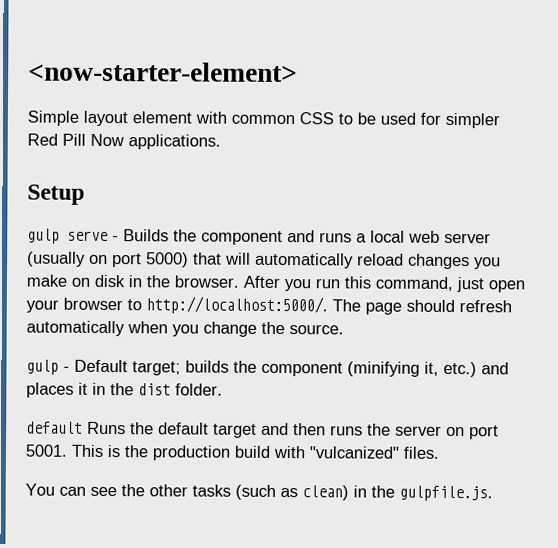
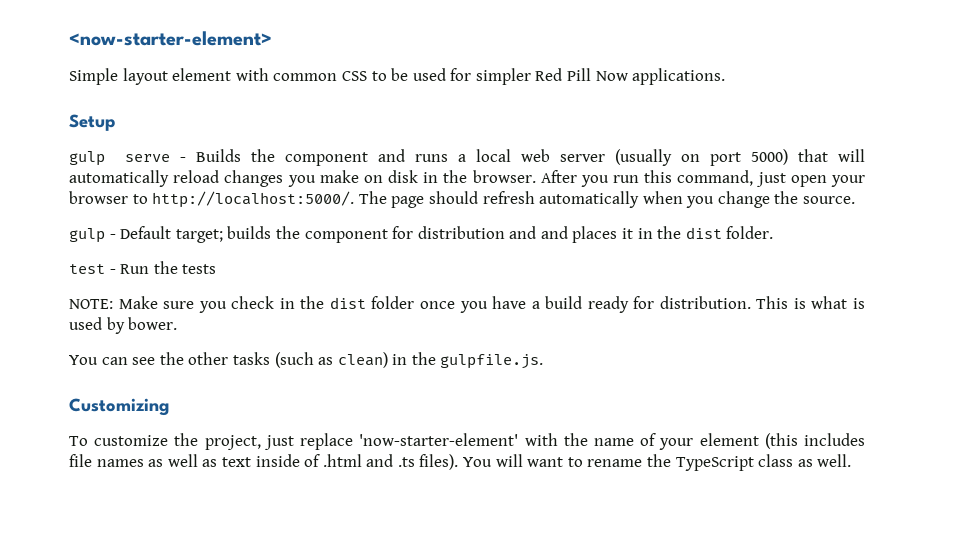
- gulp - Default target; builds the component (minifying it, etc.) and places it in the dist folder.
+ gulp - Default target; builds the component for distribution and and places it in the dist folder.
- default Runs the default target and then runs the server on port 5001. This is the production build with "vulcanized" files.
+ test - Run the tests
+ NOTE: Make sure you check in the dist folder once you have a build ready for distribution. This is what is used by bower.
+ Customizing
+ To customize the project, just replace 'now-starter-element' with the name of your element (this includes file names as well as text inside of .html and .ts files). You will want to rename the TypeScript class as well.

